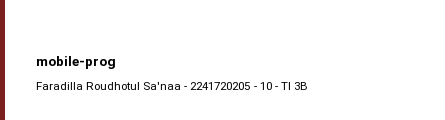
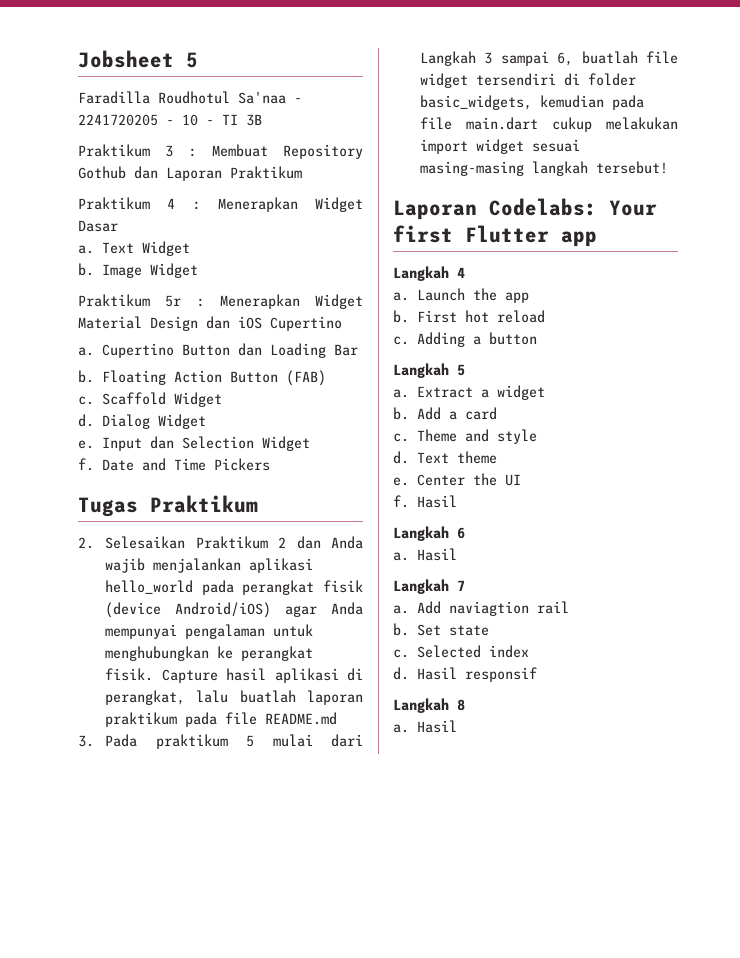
- mobile-prog
+ Jobsheet 5
+ Praktikum 3 : Membuat Repository Gothub dan Laporan Praktikum
+ Praktikum 4 : Menerapkan Widget Dasar
+ a. Text Widget
+ b. Image Widget
+ Praktikum 5r : Menerapkan Widget Material Design dan iOS Cupertino
+ a. Cupertino Button dan Loading Bar
+ b. Floating Action Button (FAB)
+ c. Scaffold Widget
+ d. Dialog Widget
+ e. Input dan Selection Widget
+ f. Date and Time Pickers
+ Tugas Praktikum
+ 2. Selesaikan Praktikum 2 dan Anda wajib menjalankan aplikasi hello_world pada perangkat fisik (device Android/iOS) agar Anda mempunyai pengalaman untuk menghubungkan ke perangkat fisik. Capture hasil aplikasi di perangkat, lalu buatlah laporan praktikum pada file README.md
+ 3. Pada praktikum 5 mulai dari Langkah 3 sampai 6, buatlah file widget tersendiri di folder basic_widgets, kemudian pada file main.dart cukup melakukan import widget sesuai masing-masing langkah tersebut!
+ Laporan Codelabs: Your first Flutter app
+ Langkah 4
+ a. Launch the app
+ b. First hot reload
+ c. Adding a button
+ Langkah 5
+ a. Extract a widget
+ b. Add a card
+ c. Theme and style
+ d. Text theme
+ e. Center the UI
+ f. Hasil
+ Langkah 6
+ a. Hasil
+ Langkah 7
+ a. Add naviagtion rail
+ b. Set state
+ c. Selected index
+ d. Hasil responsif
+ Langkah 8
+ a. Hasil

